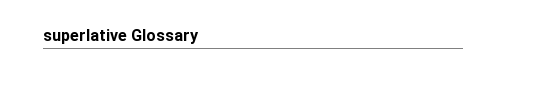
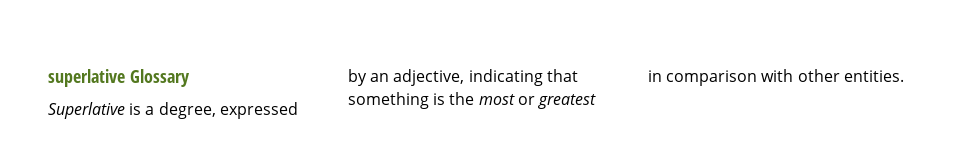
+ Superlative is a degree, expressed by an adjective, indicating that something is the most or greatest in comparison with other entities.

